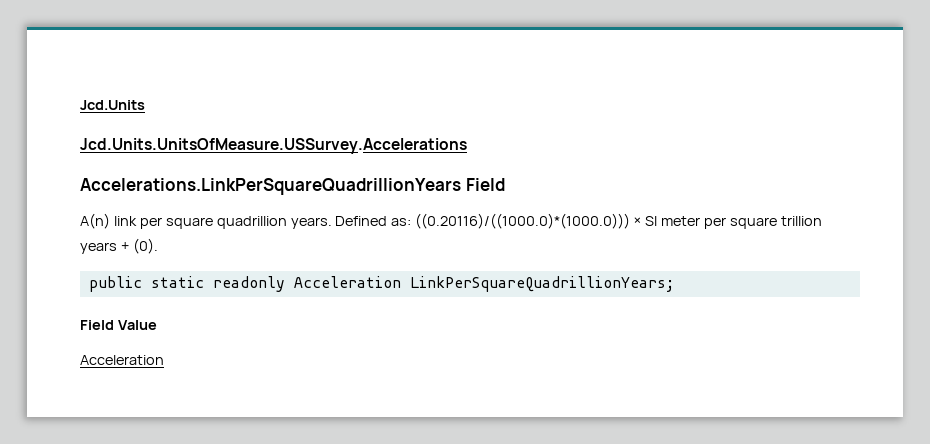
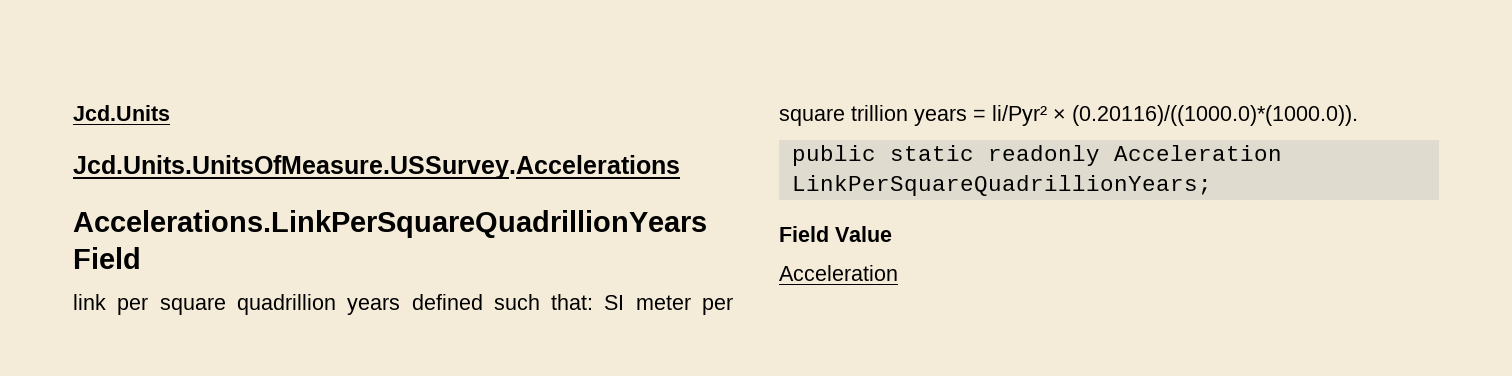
- A(n) link per square quadrillion years. Defined as: ((0.20116)/((1000.0)*(1000.0))) × SI meter per square trillion years + (0).
+ link per square quadrillion years defined such that: SI meter per square trillion years = li/Pyr² × (0.20116)/((1000.0)*(1000.0)).

